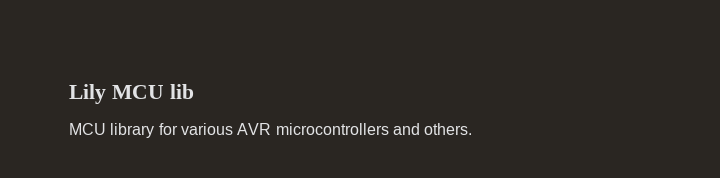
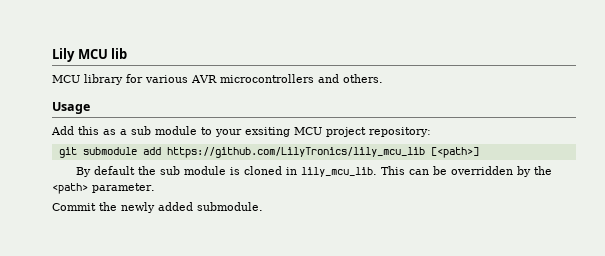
+ Usage
+ Add this as a sub module to your exsiting MCU project repository:
+ git submodule add https://github.com/LilyTronics/lily_mcu_lib [<path>]
+ By default the sub module is cloned in lily_mcu_lib. This can be overridden by the <path> parameter.
+ Commit the newly added submodule.

